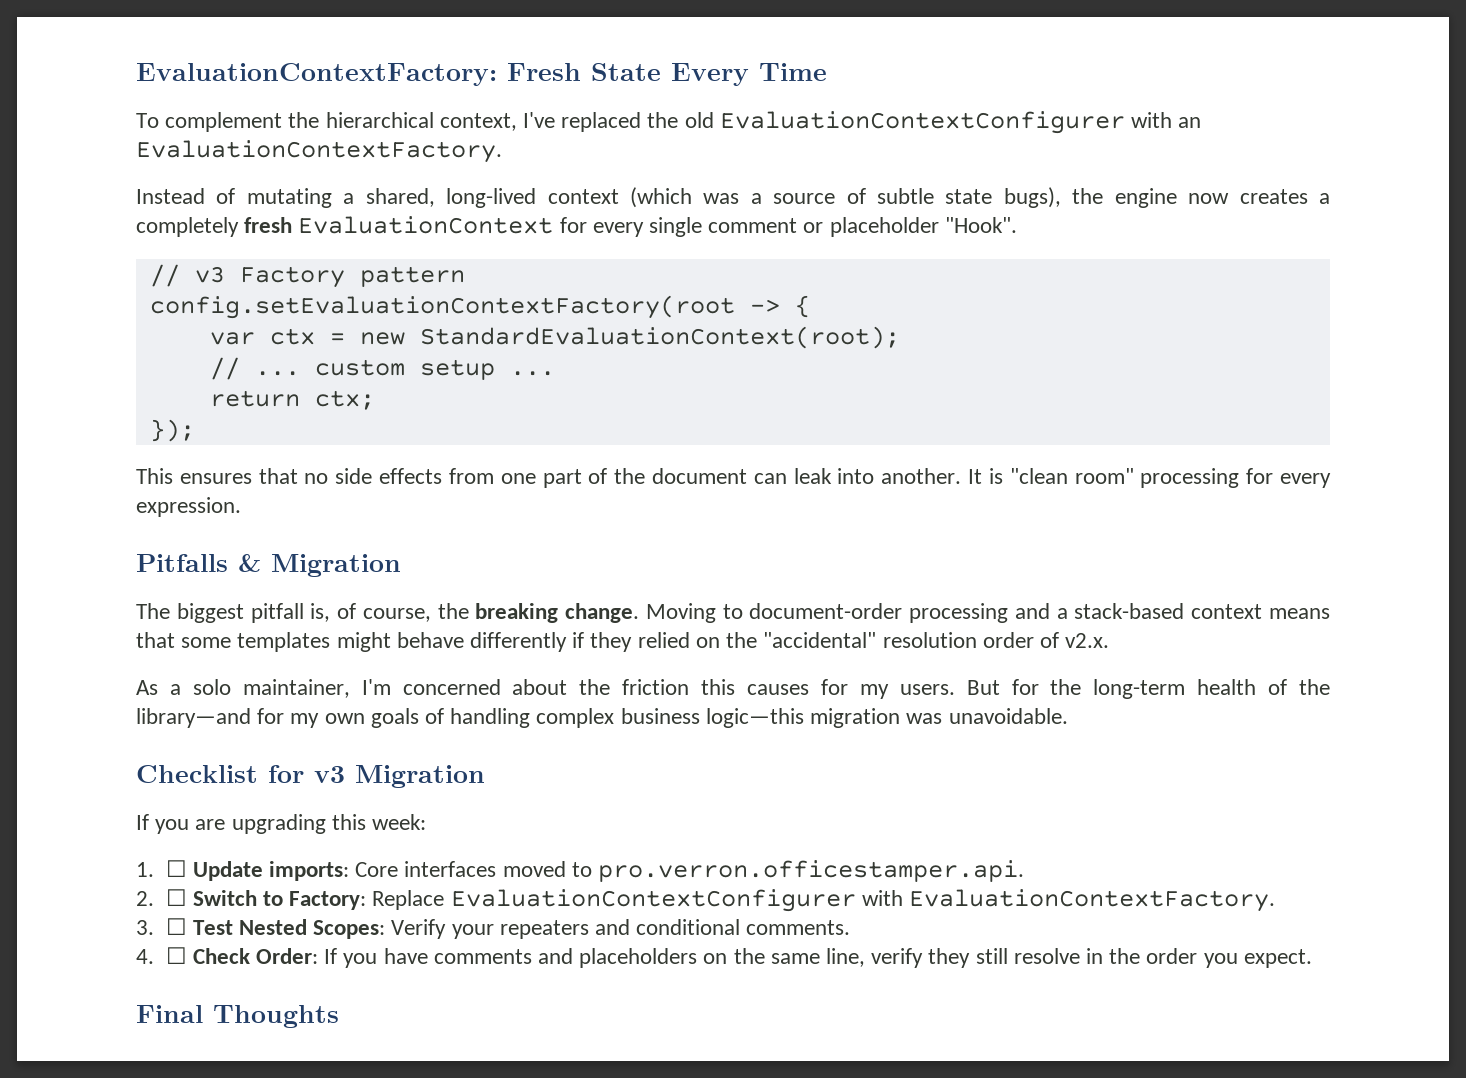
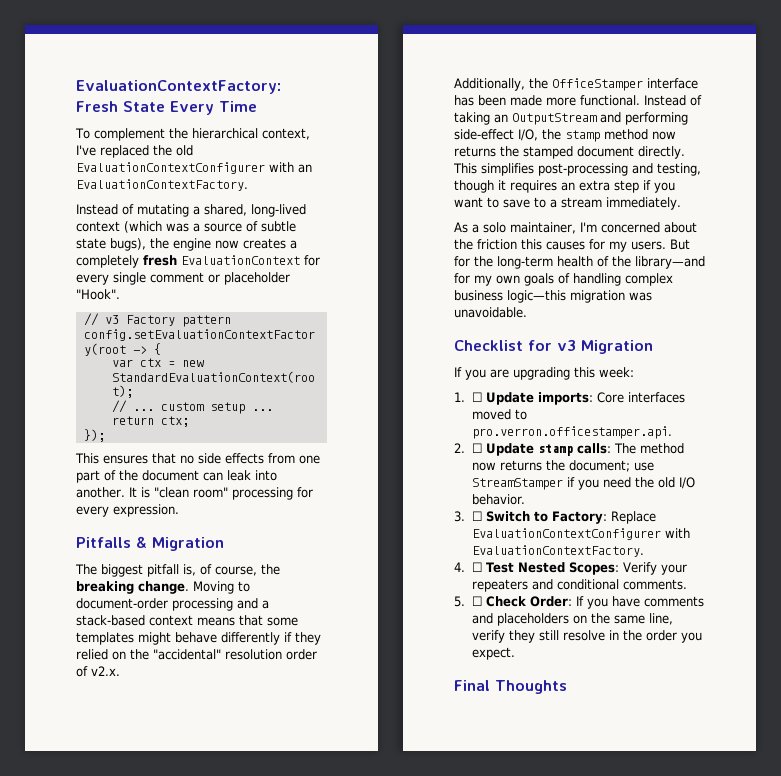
+ Additionally, the OfficeStamper interface has been made more functional. Instead of taking an OutputStream and performing side-effect I/O, the stamp method now returns the stamped document directly. This simplifies post-processing and testing, though it requires an extra step if you want to save to a stream immediately.
- 2. ☐ Switch to Factory: Replace EvaluationContextConfigurer with EvaluationContextFactory.
+ 2. ☐ Update stamp calls: The method now returns the document; use StreamStamper if you need the old I/O behavior.
+ 3. ☐ Switch to Factory: Replace EvaluationContextConfigurer with EvaluationContextFactory.
- 3. ☐ Test Nested Scopes: Verify your repeaters and conditional comments.
+ 4. ☐ Test Nested Scopes: Verify your repeaters and conditional comments.
- 4. ☐ Check Order: If you have comments and placeholders on the same line, verify they still resolve in the order you expect.
+ 5. ☐ Check Order: If you have comments and placeholders on the same line, verify they still resolve in the order you expect.

